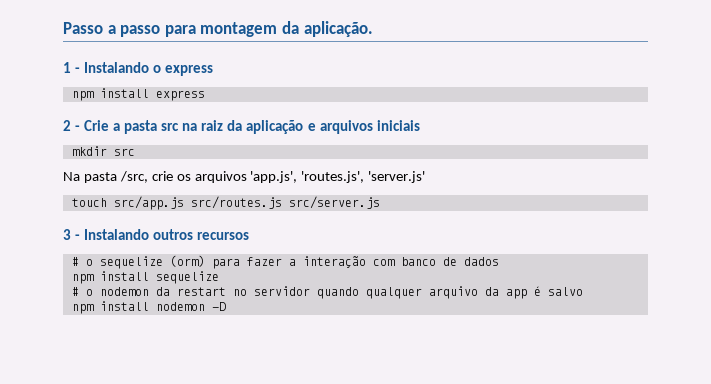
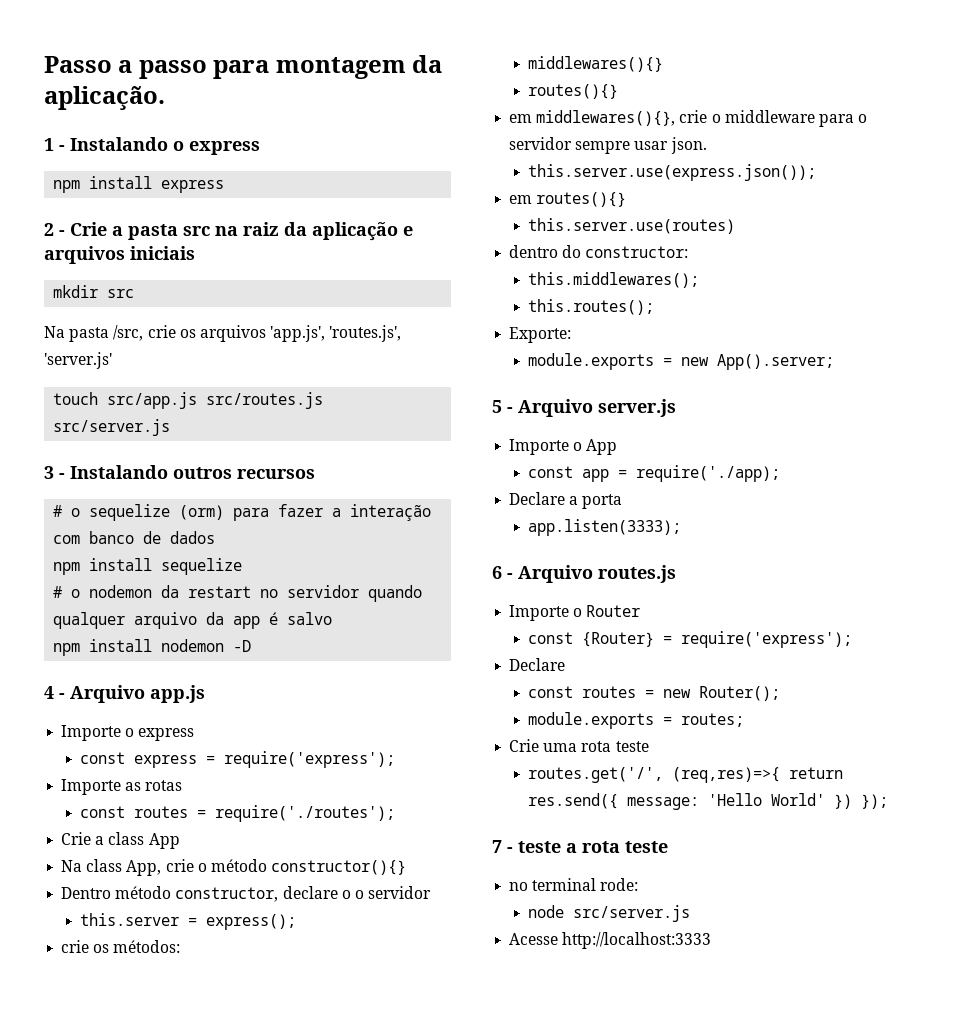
+ 4 - Arquivo app.js
+ Importe o express
+ const express = require('express');
+ Importe as rotas
+ const routes = require('./routes');
+ Crie a class App
+ Na class App, crie o método constructor(){}
+ Dentro método constructor, declare o o servidor
+ this.server = express();
+ crie os métodos:
+ middlewares(){}
+ routes(){}
+ em middlewares(){}, crie o middleware para o servidor sempre usar json.
+ this.server.use(express.json());
+ em routes(){}
+ this.server.use(routes)
+ dentro do constructor:
+ this.middlewares();
+ this.routes();
+ Exporte:
+ module.exports = new App().server;
+ 5 - Arquivo server.js
+ Importe o App
+ const app = require('./app);
+ Declare a porta
+ app.listen(3333);
+ 6 - Arquivo routes.js
+ Importe o Router
+ const {Router} = require('express');
+ Declare
+ const routes = new Router();
+ module.exports = routes;
+ Crie uma rota teste
+ routes.get('/', (req,res)=>{ return res.send({ message: 'Hello World' }) });
+ 7 - teste a rota teste
+ no terminal rode:
+ node src/server.js
+ Acesse http://localhost:3333

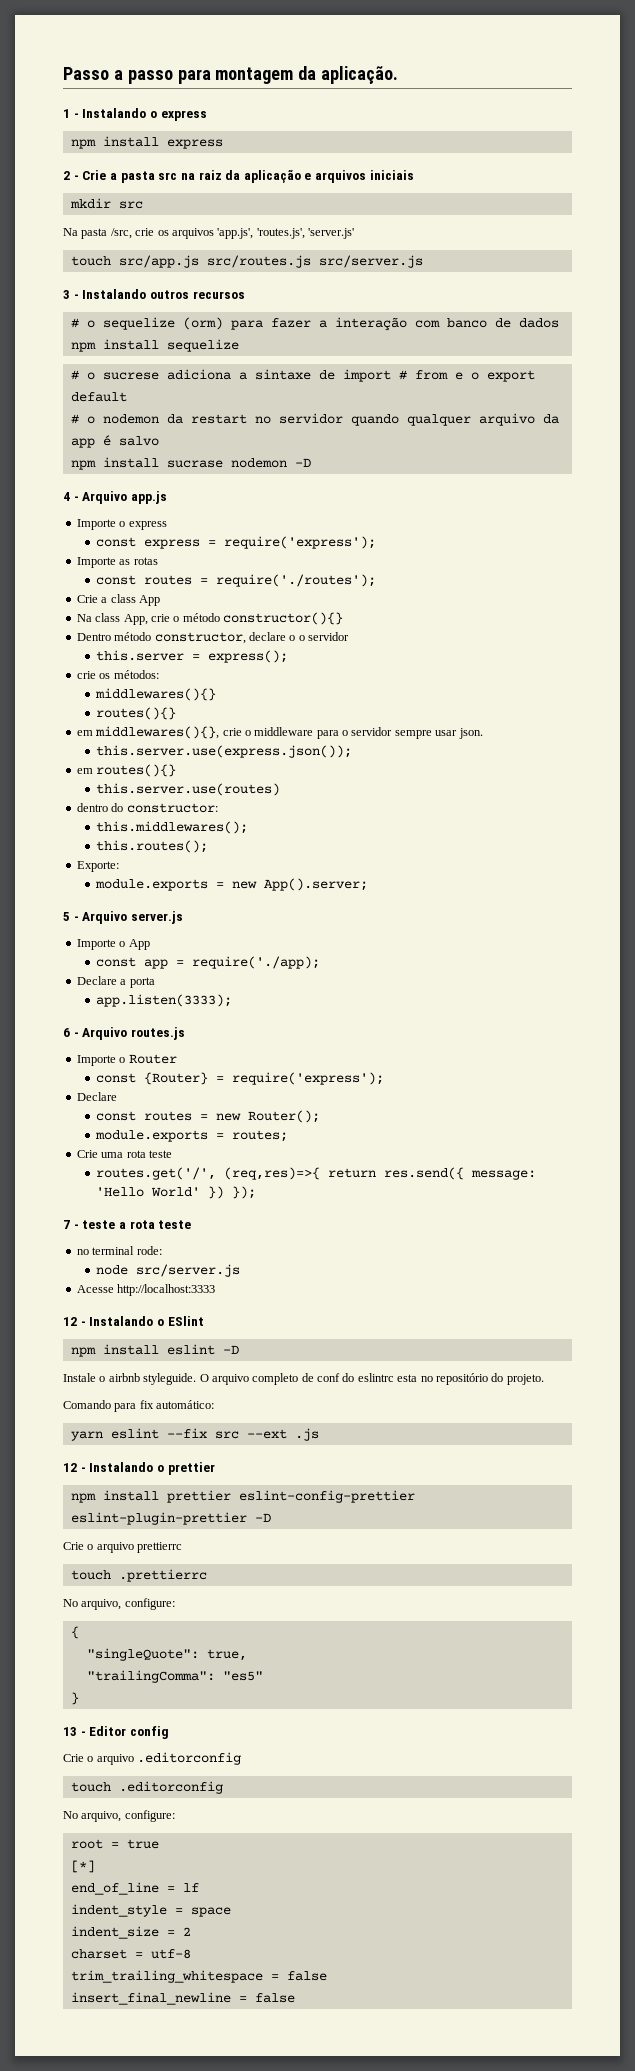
+ # o sucrese adiciona a sintaxe de import # from e o export default
- npm install nodemon -D
+ npm install sucrase nodemon -D
+ 12 - Instalando o ESlint
+ npm install eslint -D
+ Instale o airbnb styleguide. O arquivo completo de conf do eslintrc esta no repositório do projeto.
+ Comando para fix automático:
+ yarn eslint --fix src --ext .js
+ 12 - Instalando o prettier
+ npm install prettier eslint-config-prettier eslint-plugin-prettier -D
+ Crie o arquivo prettierrc
+ touch .prettierrc
+ No arquivo, configure:
+ {
+ "singleQuote": true,
+ "trailingComma": "es5"
+ }
+ 13 - Editor config
+ Crie o arquivo .editorconfig
+ touch .editorconfig
+ No arquivo, configure:
+ root = true
+ [*]
+ end_of_line = lf
+ indent_style = space
+ indent_size = 2
+ charset = utf-8
+ trim_trailing_whitespace = false
+ insert_final_newline = false

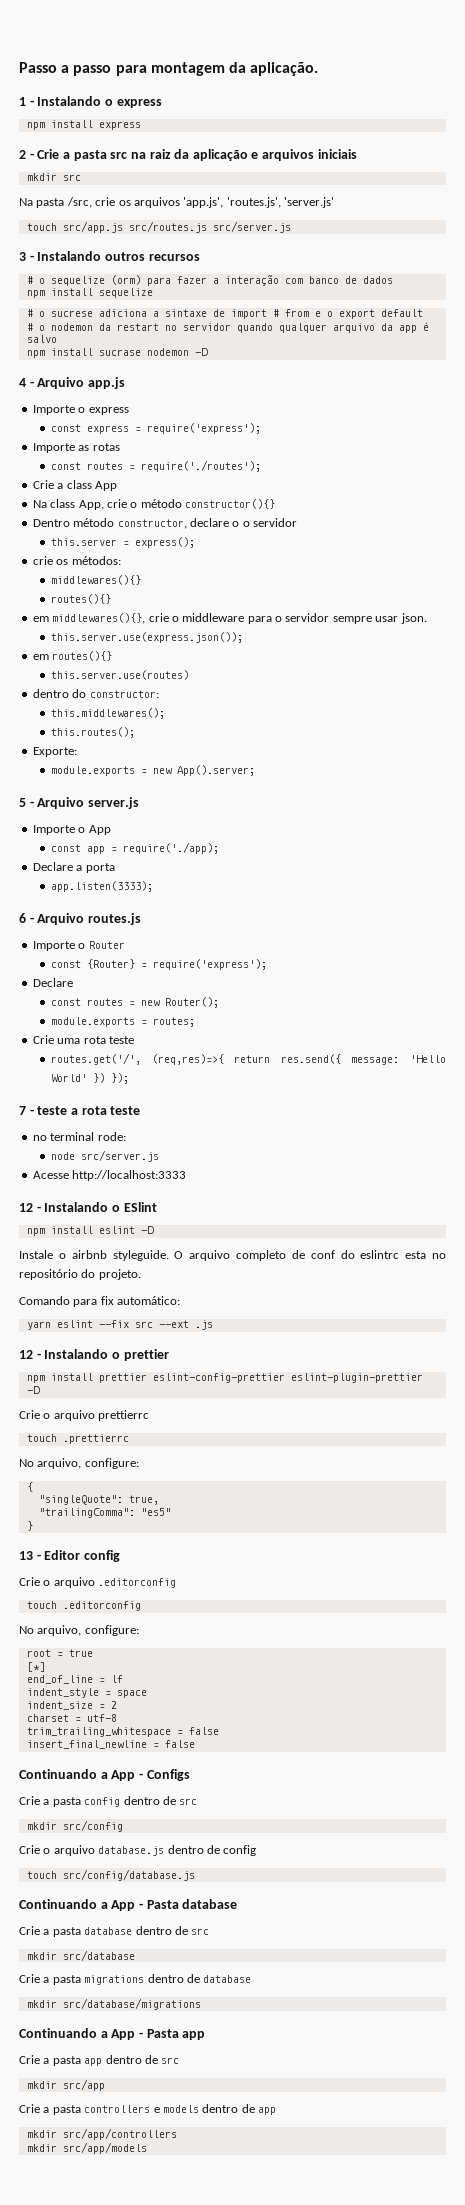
+ Continuando a App - Configs
+ Crie a pasta config dentro de src
+ mkdir src/config
+ Crie o arquivo database.js dentro de config
+ touch src/config/database.js
+ Continuando a App - Pasta database
+ Crie a pasta database dentro de src
+ mkdir src/database
+ Crie a pasta migrations dentro de database
+ mkdir src/database/migrations
+ Continuando a App - Pasta app
+ Crie a pasta app dentro de src
+ mkdir src/app
+ Crie a pasta controllers e models dentro de app
+ mkdir src/app/controllers
+ mkdir src/app/models

